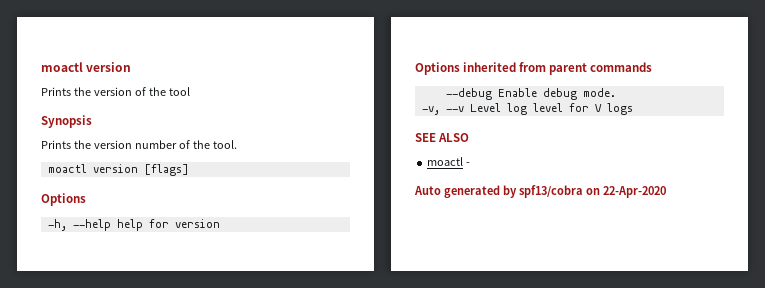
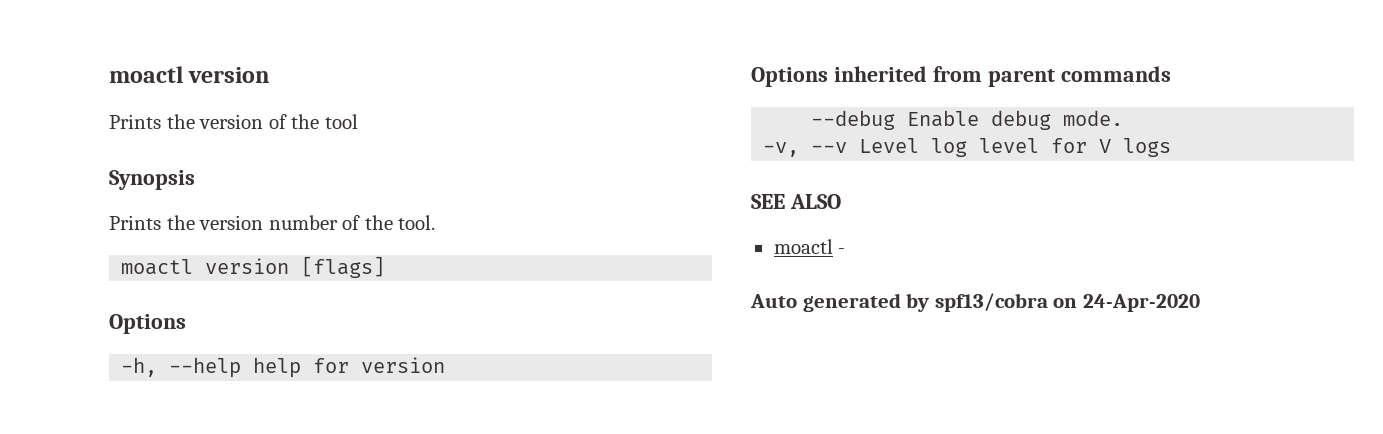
- Auto generated by spf13/cobra on 22-Apr-2020
+ Auto generated by spf13/cobra on 24-Apr-2020

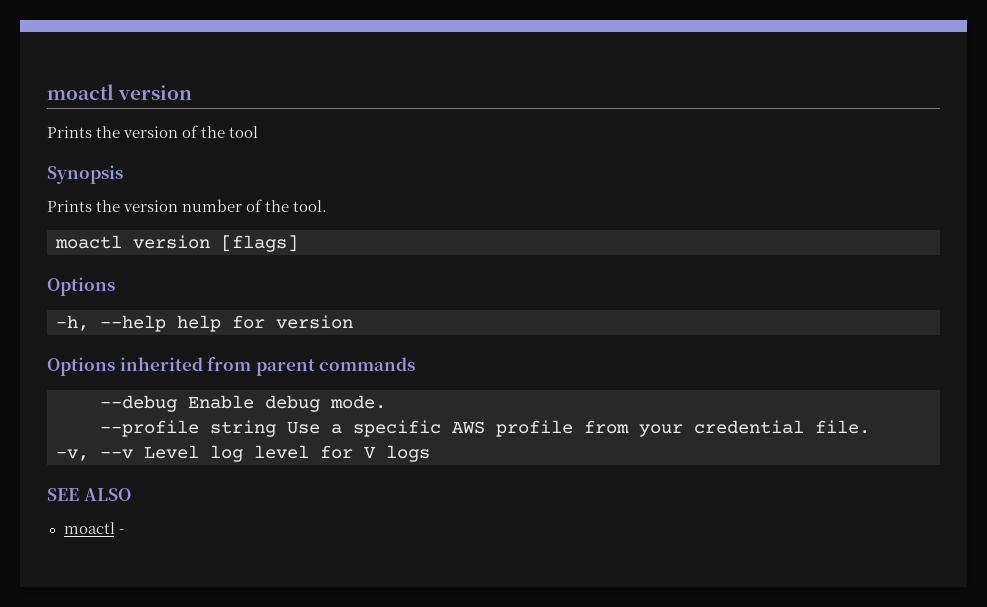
+ --profile string Use a specific AWS profile from your credential file.
- Auto generated by spf13/cobra on 24-Apr-2020

